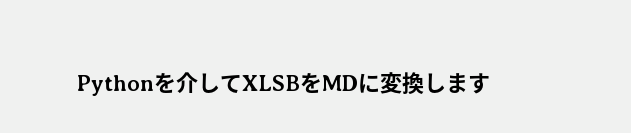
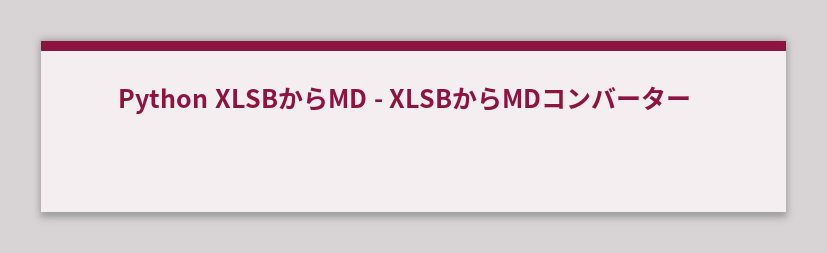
- Pythonを介してXLSBをMDに変換します
+ Python XLSBからMD - XLSBからMDコンバーター

